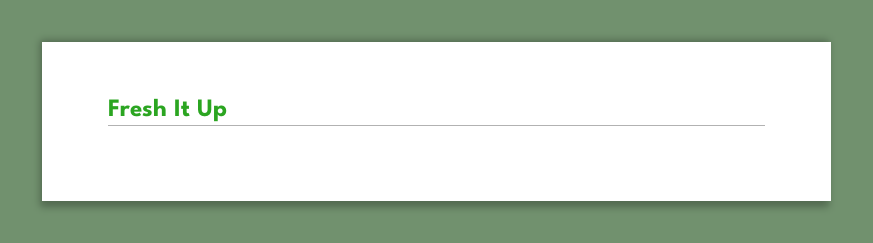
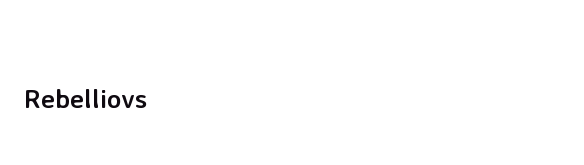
- Fresh It Up
+ Rebelliovs

